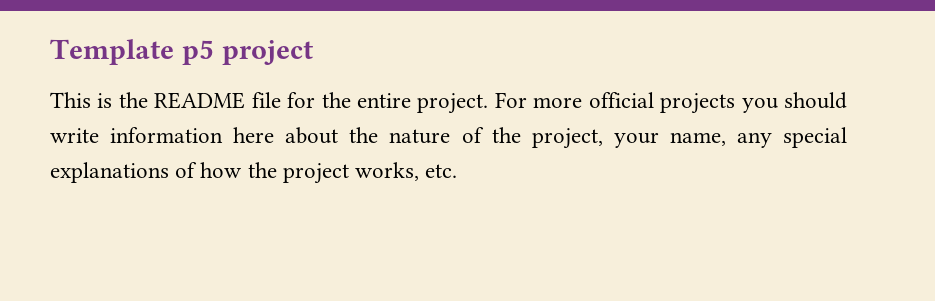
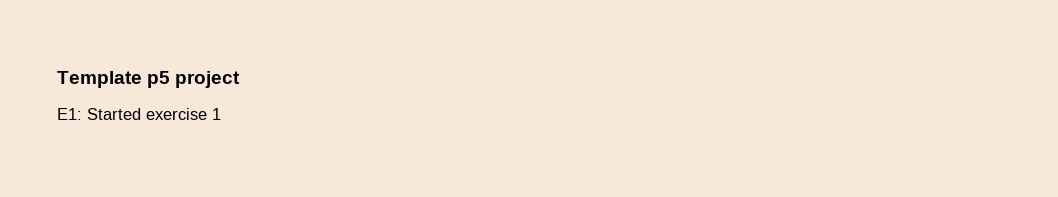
- This is the README file for the entire project. For more official projects you should write information here about the nature of the project, your name, any special explanations of how the project works, etc.
+ E1: Started exercise 1

